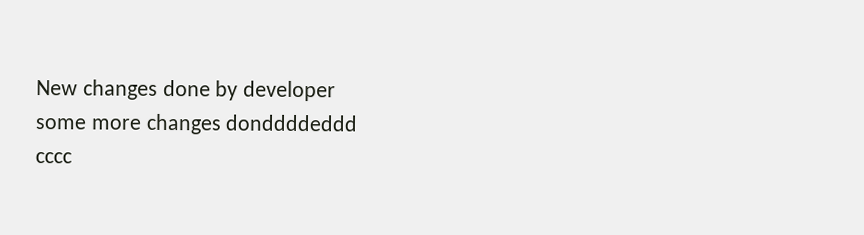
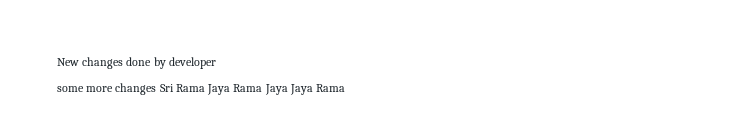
- some more changes donddddeddd
- cccc
+ some more changes Sri Rama Jaya Rama Jaya Jaya Rama

